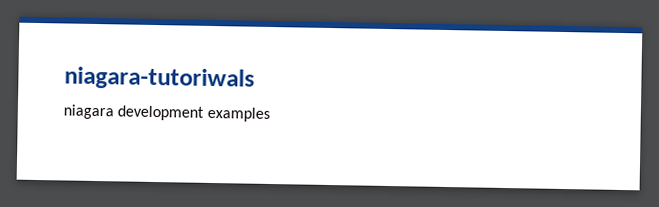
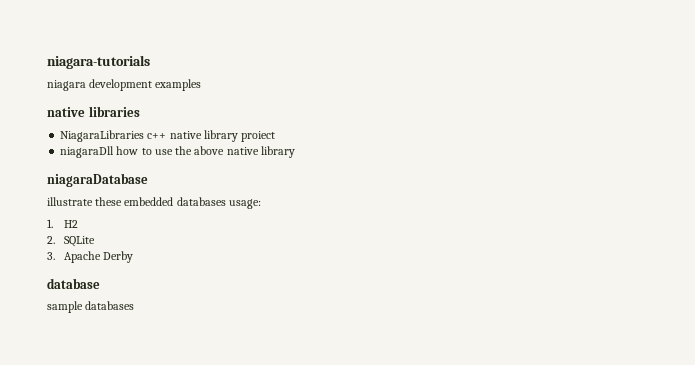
- niagara-tutoriwals
+ niagara-tutorials
+ native libraries
+ NiagaraLibraries c++ native library proiect
+ niagaraDll how to use the above native library
+ niagaraDatabase
+ illustrate these embedded databases usage:
+ 1. H2
+ 2. SQLite
+ 3. Apache Derby
+ database
+ sample databases

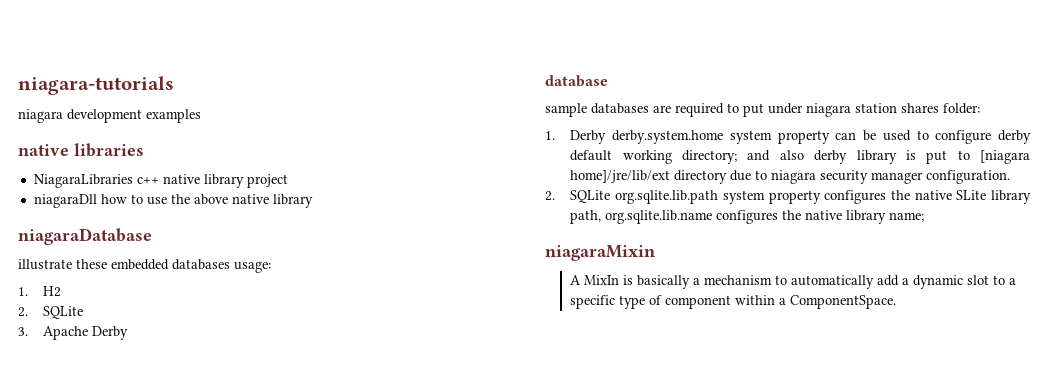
- NiagaraLibraries c++ native library proiect
+ NiagaraLibraries c++ native library project
- sample databases
+ sample databases are required to put under niagara station shares folder:
+ 1. Derby derby.system.home system property can be used to configure derby default working directory; and also derby library is put to [niagara home]/jre/lib/ext directory due to niagara security manager configuration.
+ 2. SQLite org.sqlite.lib.path system property configures the native SLite library path, org.sqlite.lib.name configures the native library name;
+ niagaraMixin
+ A MixIn is basically a mechanism to automatically add a dynamic slot to a specific type of component within a ComponentSpace.

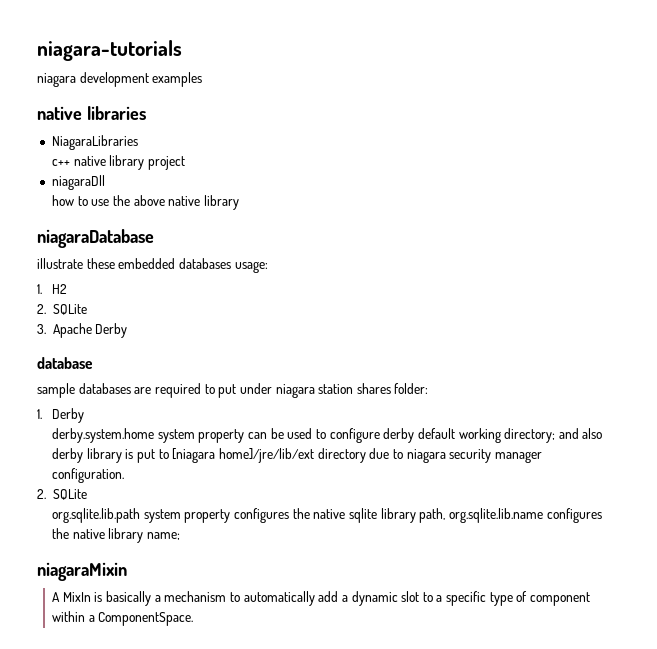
- NiagaraLibraries c++ native library project
+ NiagaraLibraries
+ c++ native library project
- niagaraDll how to use the above native library
+ niagaraDll
+ how to use the above native library
- 1. Derby derby.system.home system property can be used to configure derby default working directory; and also derby library is put to [niagara home]/jre/lib/ext directory due to niagara security manager configuration.
- 2. SQLite org.sqlite.lib.path system property configures the native SLite library path, org.sqlite.lib.name configures the native library name;
+ 1. Derby
+ derby.system.home system property can be used to configure derby default working directory; and also derby library is put to [niagara home]/jre/lib/ext directory due to niagara security manager configuration.
+ 2. SQLite
+ org.sqlite.lib.path system property configures the native sqlite library path, org.sqlite.lib.name configures the native library name;

